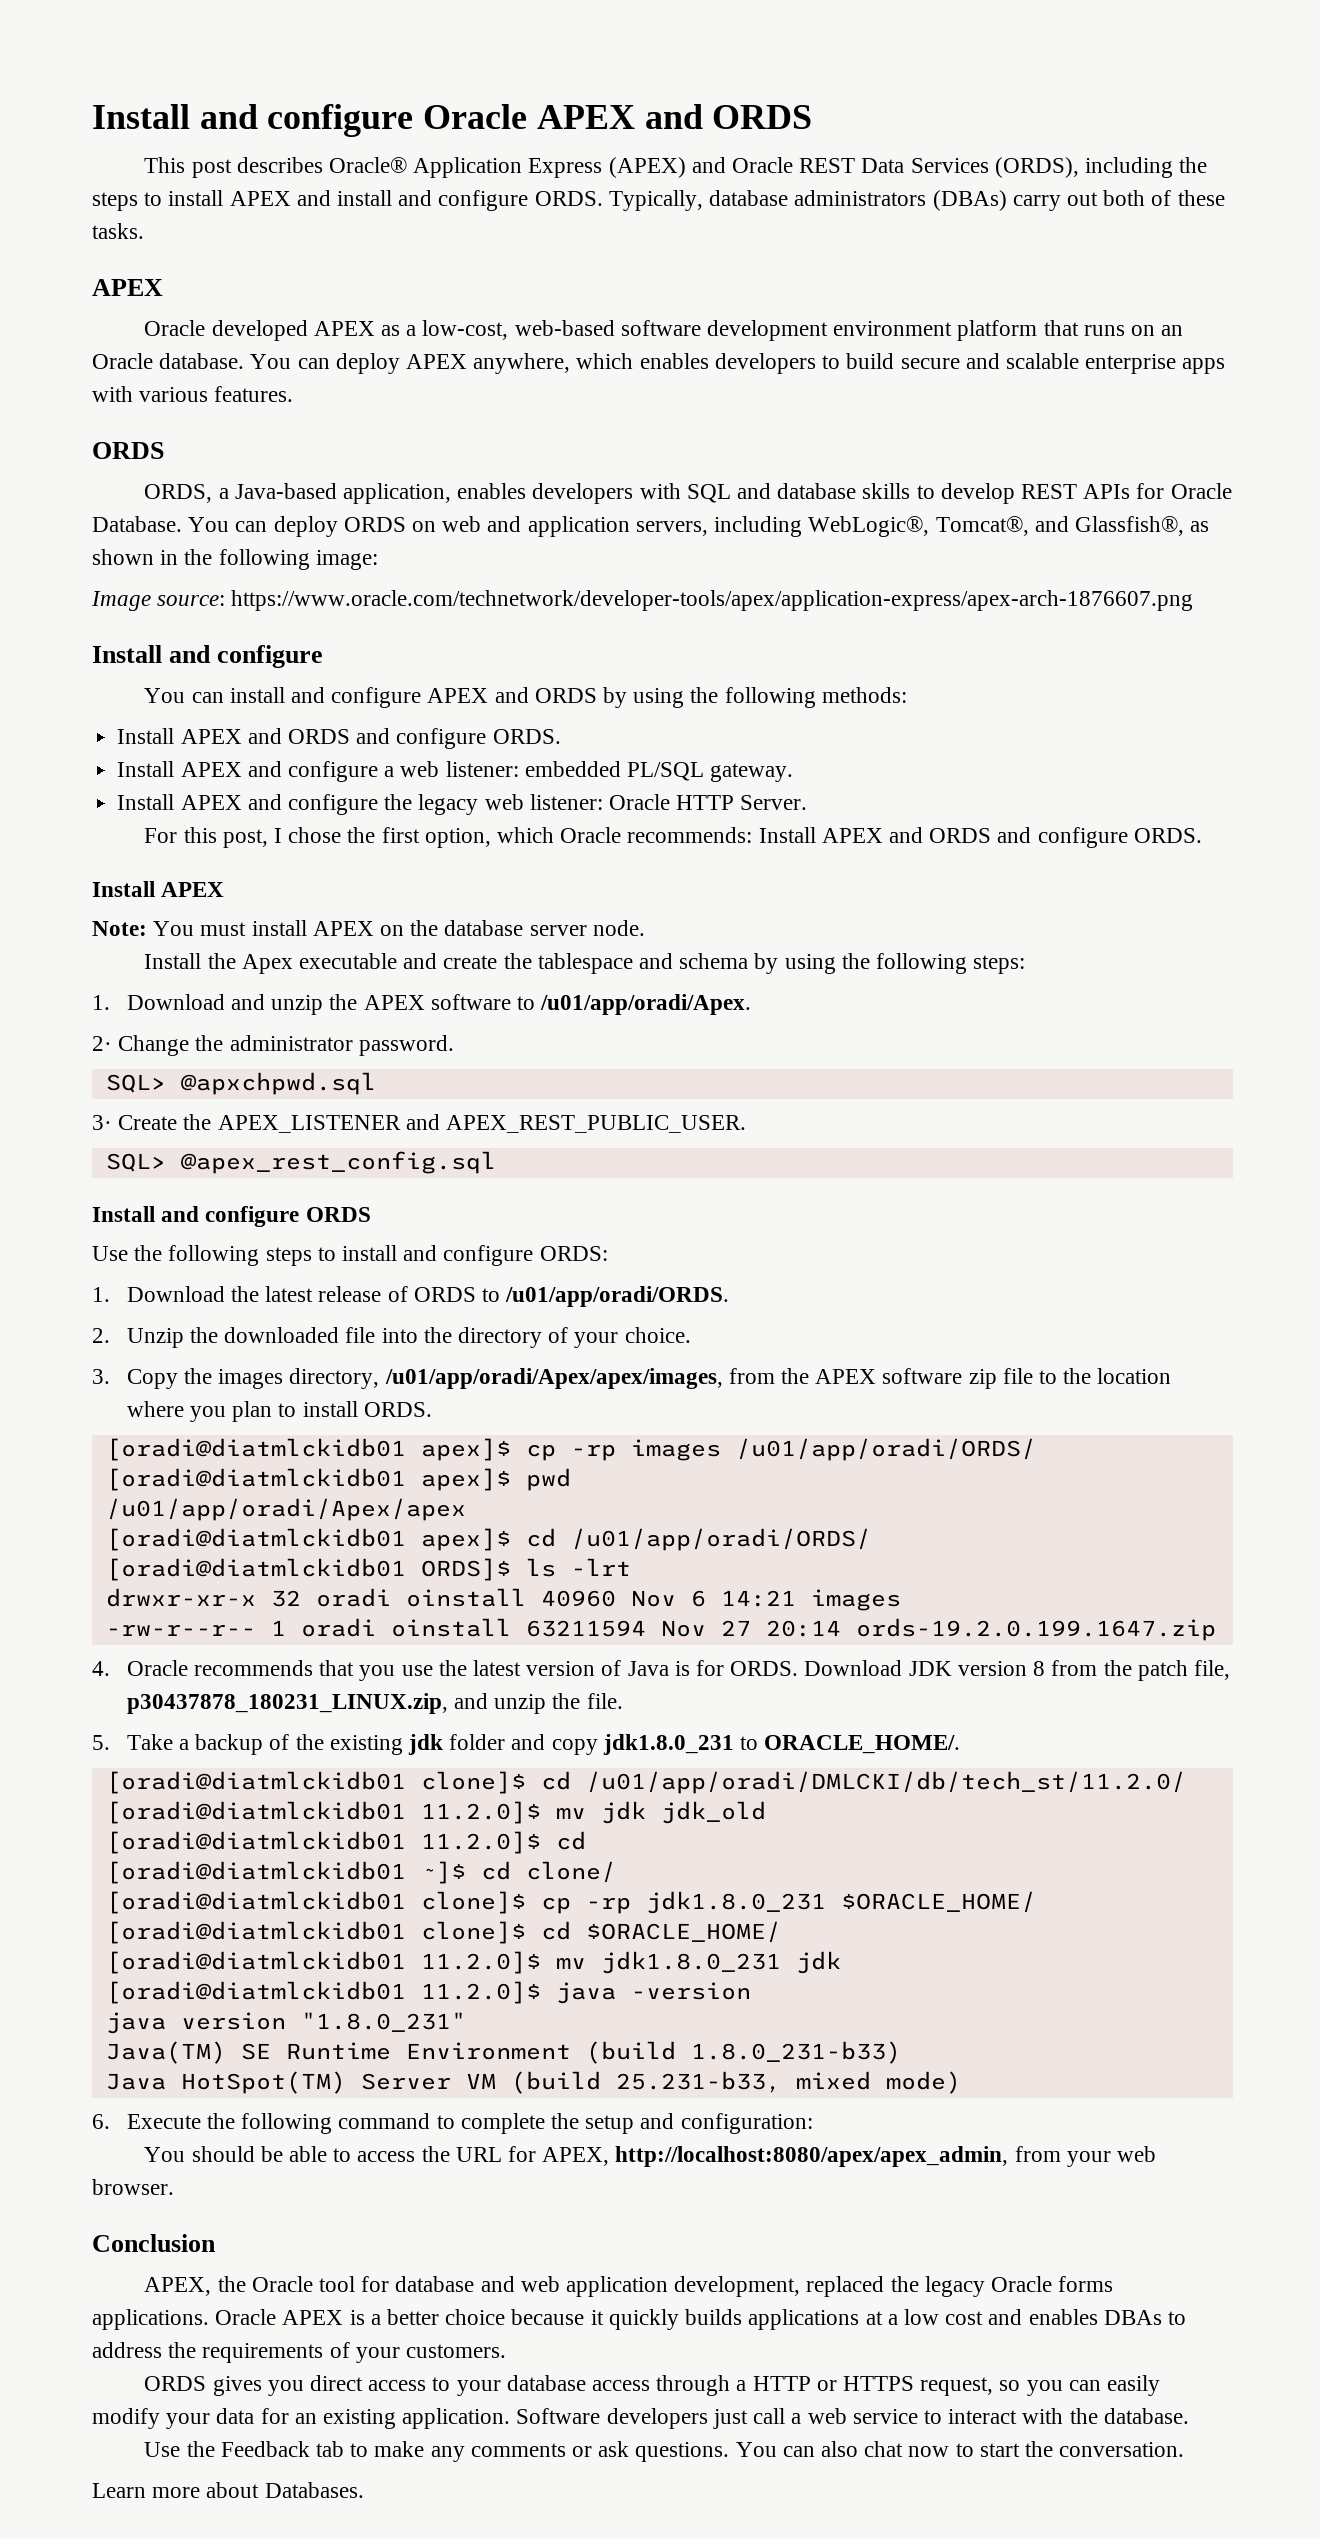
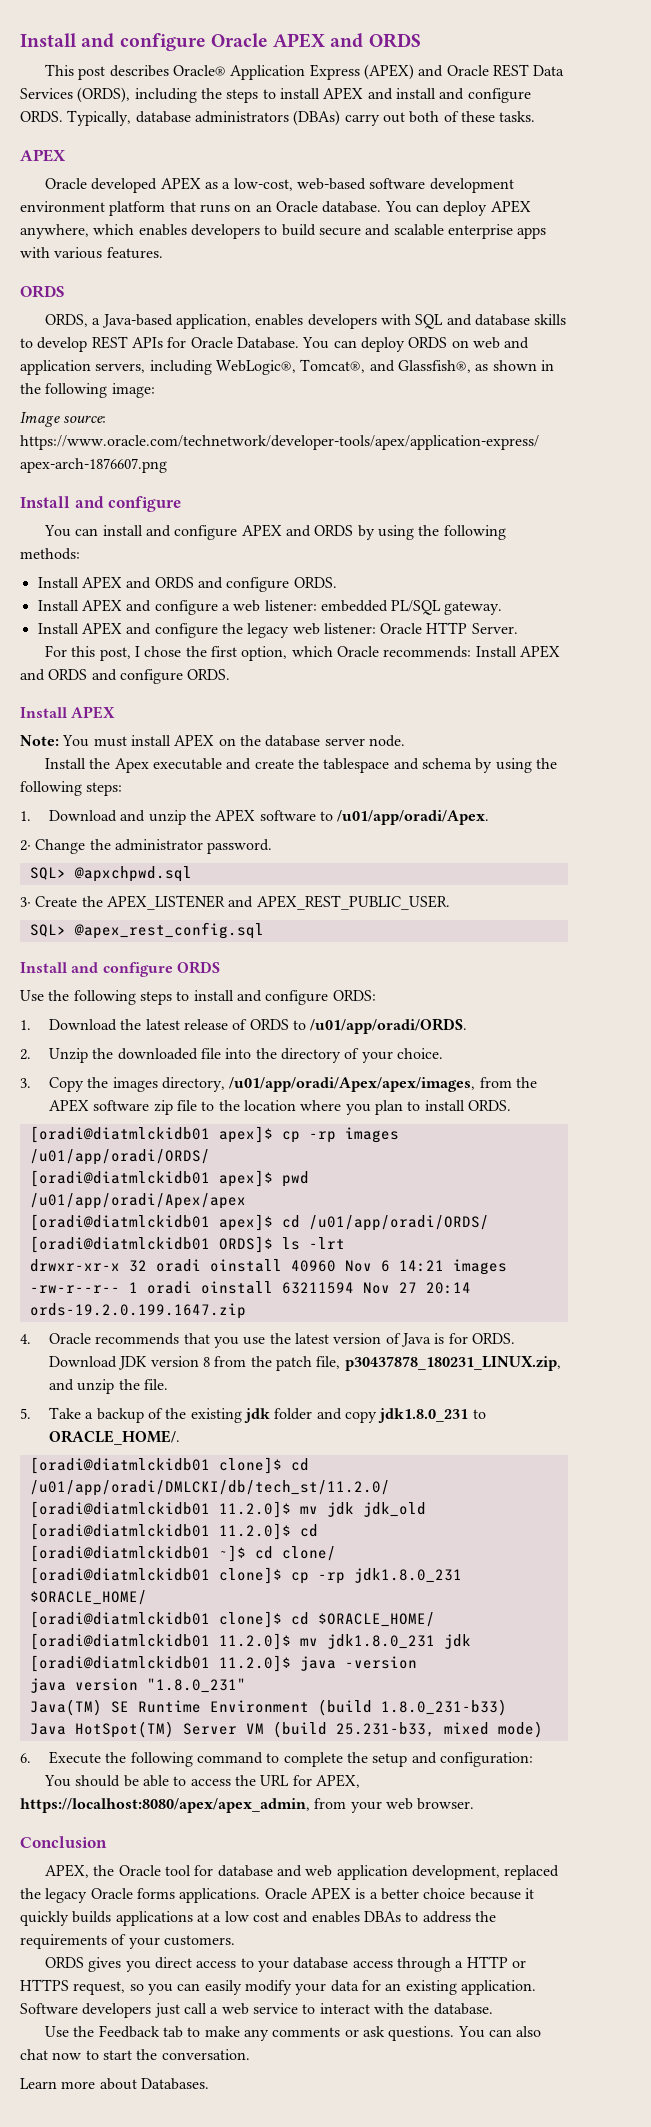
- You should be able to access the URL for APEX, http://localhost:8080/apex/apex_admin, from your web browser.
+ You should be able to access the URL for APEX, https://localhost:8080/apex/apex_admin, from your web browser.

